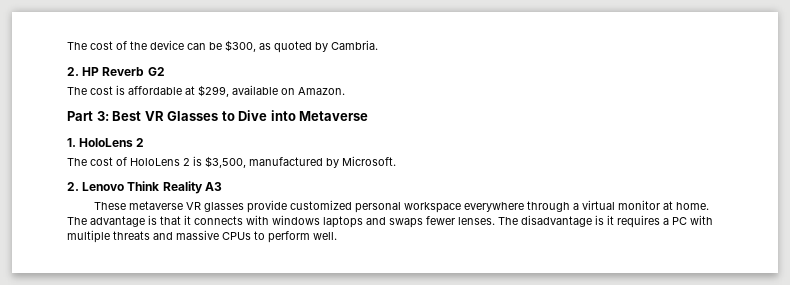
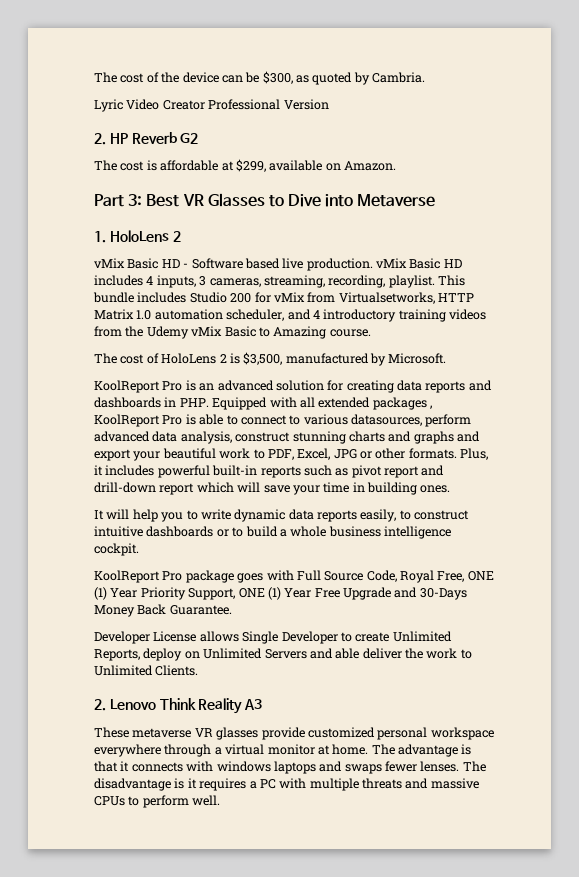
+ Lyric Video Creator Professional Version
+ vMix Basic HD - Software based live production. vMix Basic HD includes 4 inputs, 3 cameras, streaming, recording, playlist. This bundle includes Studio 200 for vMix from Virtualsetworks, HTTP Matrix 1.0 automation scheduler, and 4 introductory training videos from the Udemy vMix Basic to Amazing course.
+ KoolReport Pro is an advanced solution for creating data reports and dashboards in PHP. Equipped with all extended packages , KoolReport Pro is able to connect to various datasources, perform advanced data analysis, construct stunning charts and graphs and export your beautiful work to PDF, Excel, JPG or other formats. Plus, it includes powerful built-in reports such as pivot report and drill-down report which will save your time in building ones.
+ It will help you to write dynamic data reports easily, to construct intuitive dashboards or to build a whole business intelligence cockpit.
+ KoolReport Pro package goes with Full Source Code, Royal Free, ONE (1) Year Priority Support, ONE (1) Year Free Upgrade and 30-Days Money Back Guarantee.
+ Developer License allows Single Developer to create Unlimited Reports, deploy on Unlimited Servers and able deliver the work to Unlimited Clients.

